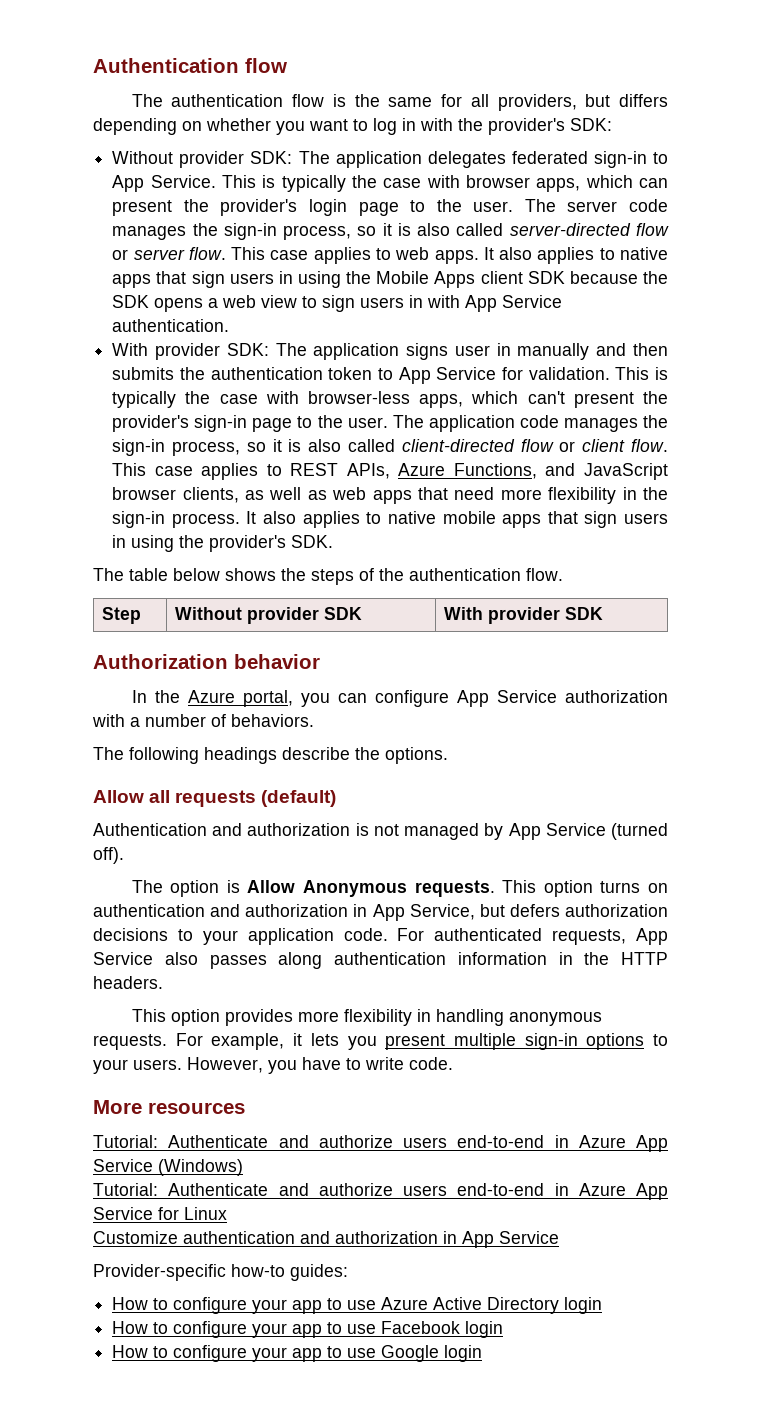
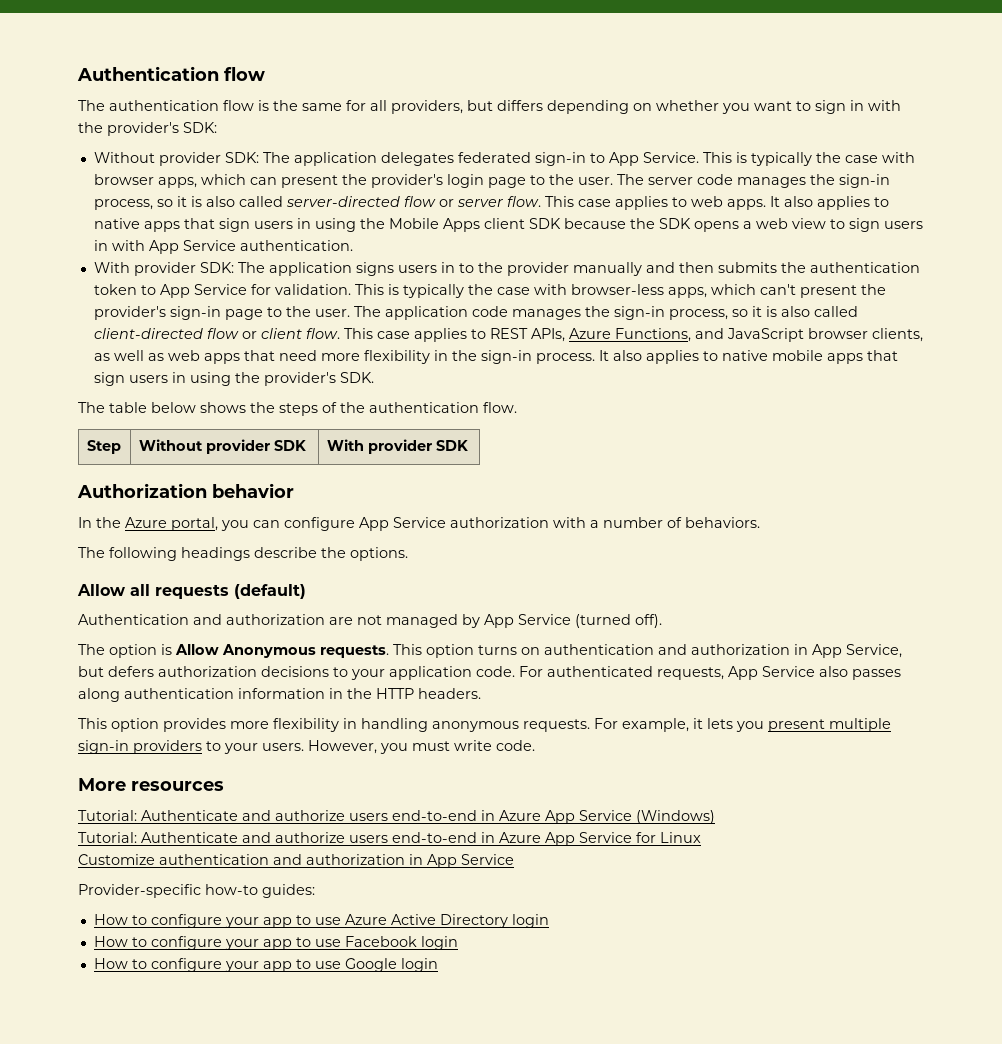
- The authentication flow is the same for all providers, but differs depending on whether you want to log in with the provider's SDK:
+ The authentication flow is the same for all providers, but differs depending on whether you want to sign in with the provider's SDK:
- With provider SDK: The application signs user in manually and then submits the authentication token to App Service for validation.
+ With provider SDK: The application signs users in to the provider manually and then submits the authentication token to App Service for validation.
- Authentication and authorization is not managed by App Service (turned off).
+ Authentication and authorization are not managed by App Service (turned off).
- For example, it lets you present multiple sign-in options to your users.
+ For example, it lets you present multiple sign-in providers to your users.
- However, you have to write code.
+ However, you must write code.

